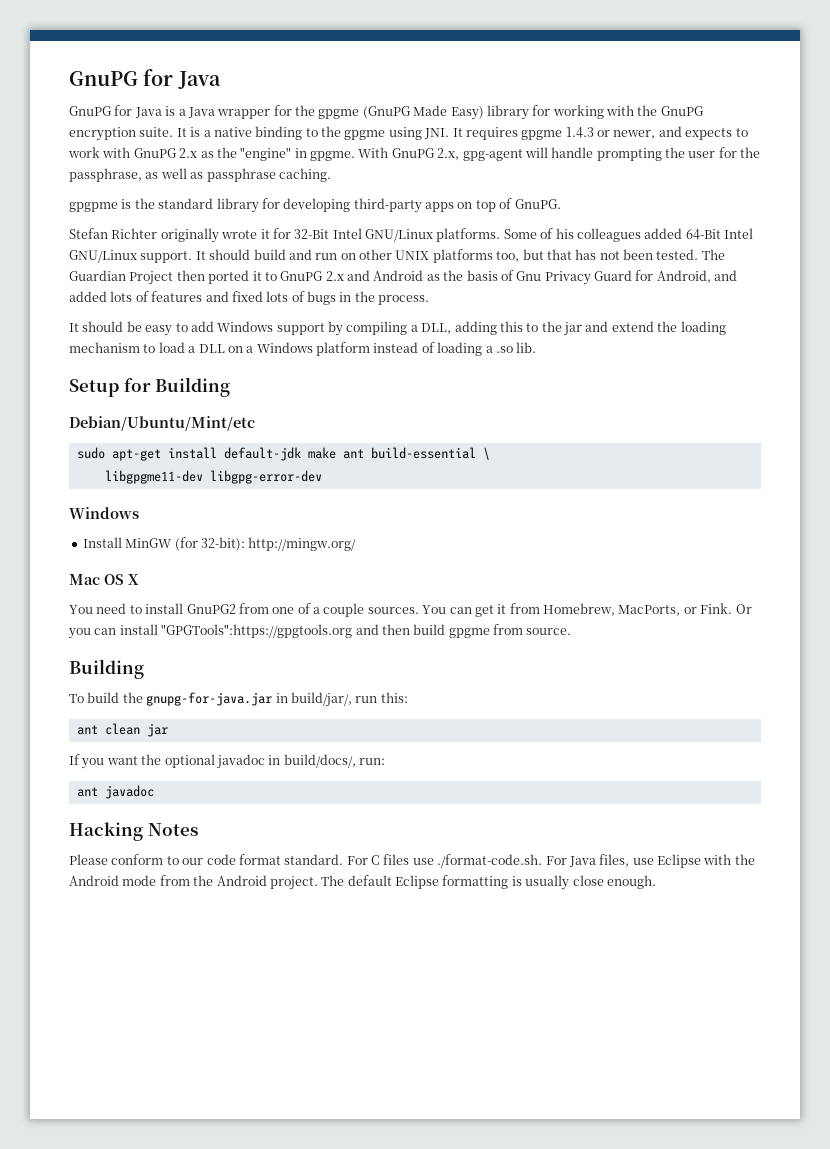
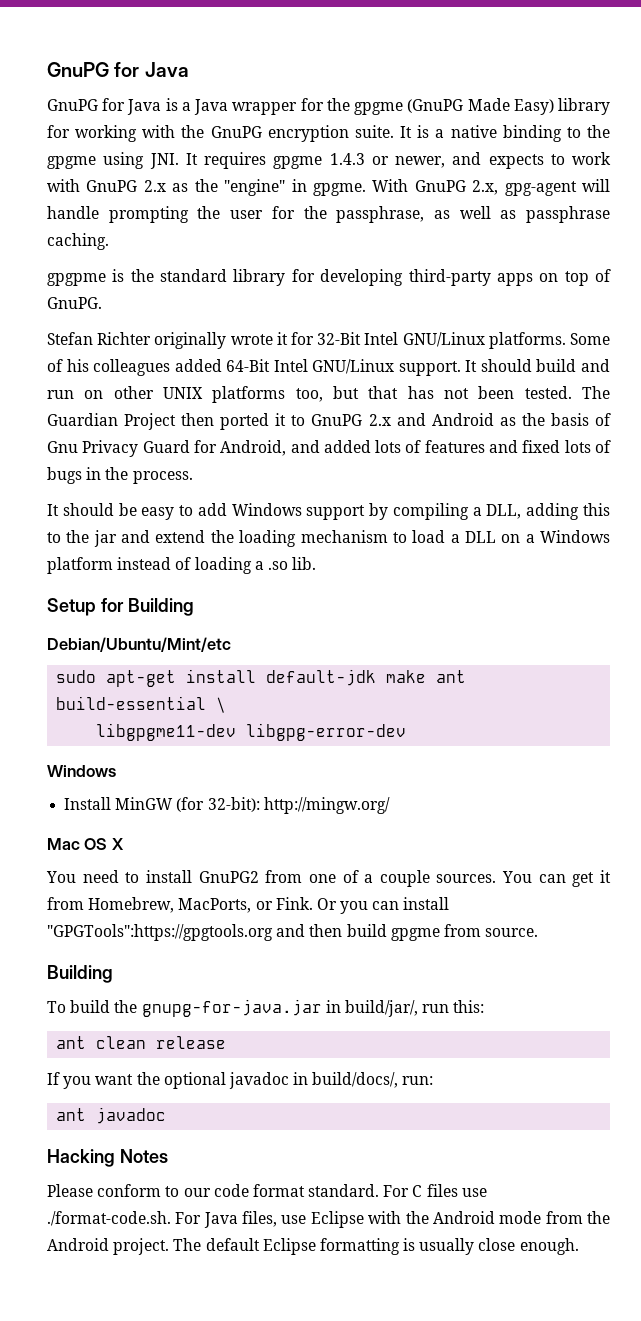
- ant clean jar
+ ant clean release

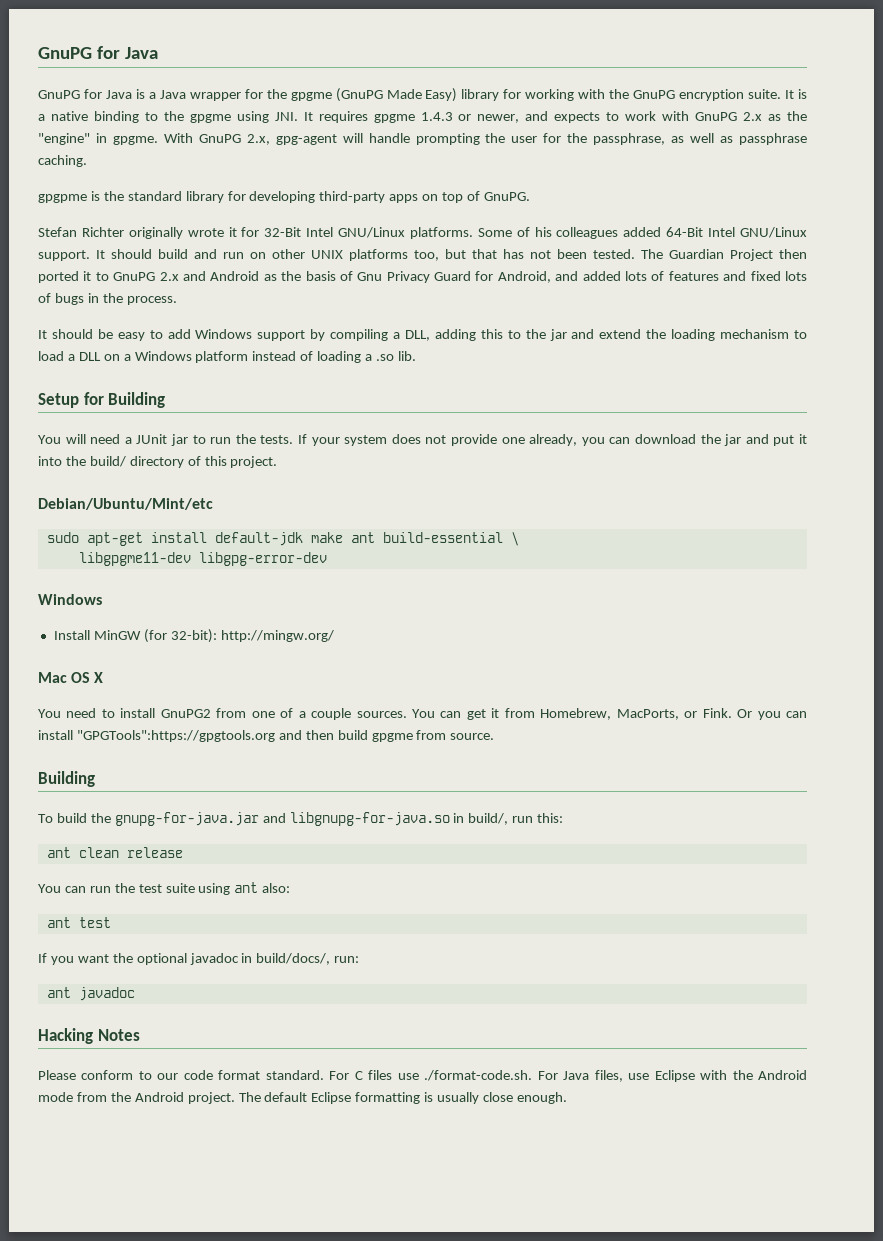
+ You will need a JUnit jar to run the tests. If your system does not provide one already, you can download the jar and put it into the build/ directory of this project.
- To build the gnupg-for-java.jar in build/jar/, run this:
+ To build the gnupg-for-java.jar and libgnupg-for-java.so in build/, run this:
+ You can run the test suite using ant also:
+ ant test

